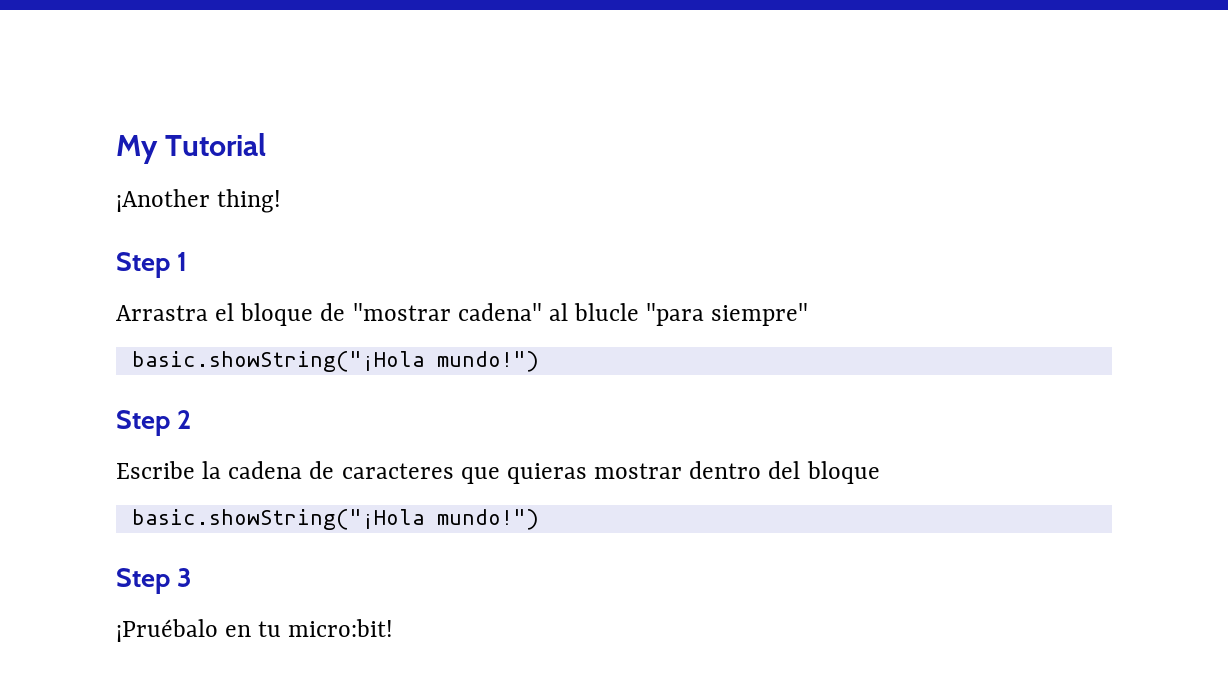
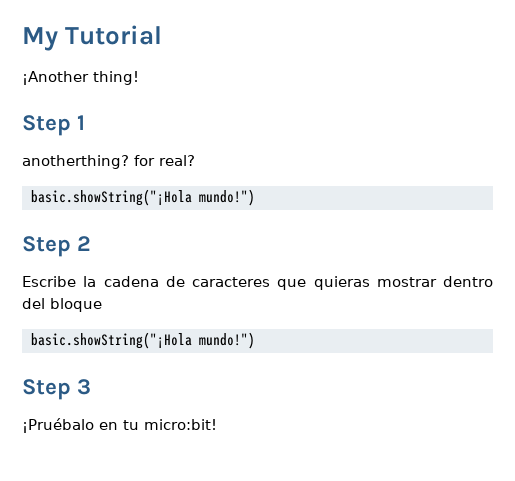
- Arrastra el bloque de "mostrar cadena" al blucle "para siempre"
+ anotherthing? for real?

